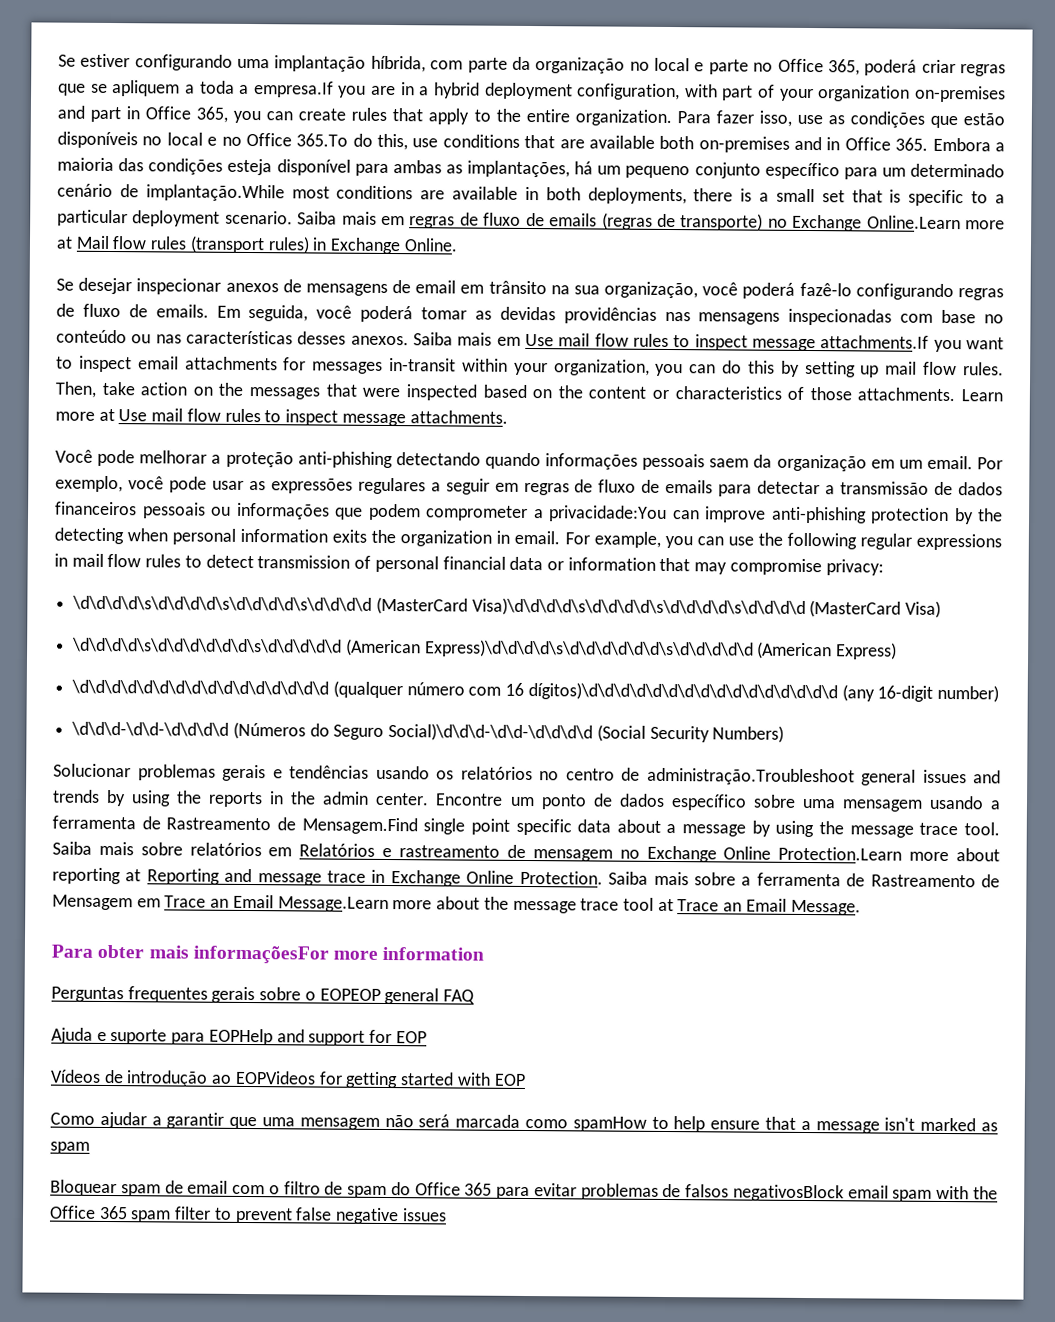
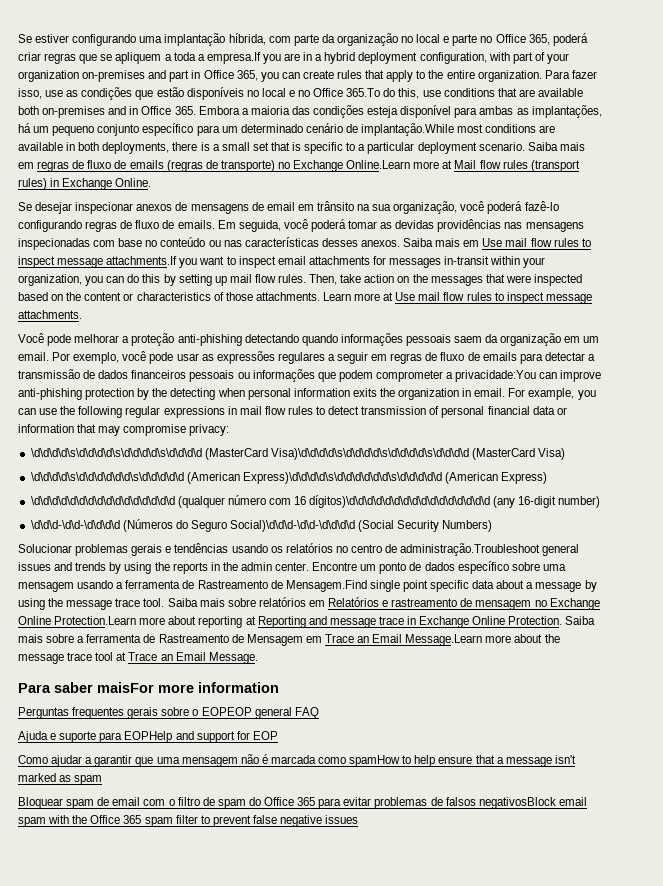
- Para obter mais informaçõesFor more information
+ Para saber maisFor more information
- Vídeos de introdução ao EOPVideos for getting started with EOP
- Como ajudar a garantir que uma mensagem não será marcada como spamHow to help ensure that a message isn't marked as spam
+ Como ajudar a garantir que uma mensagem não é marcada como spamHow to help ensure that a message isn't marked as spam

